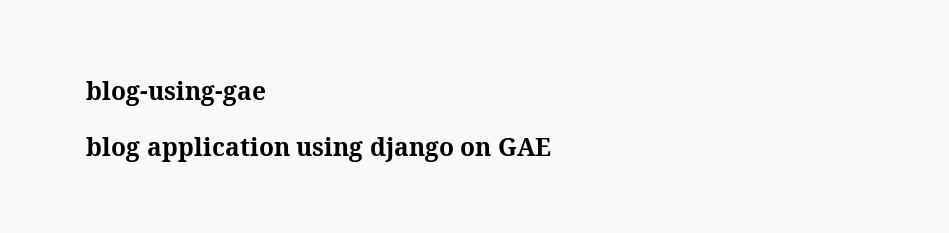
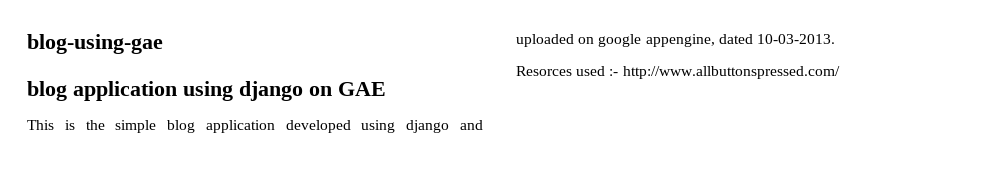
+ This is the simple blog application developed using django and uploaded on google appengine, dated 10-03-2013.
+ Resorces used :- http://www.allbuttonspressed.com/

